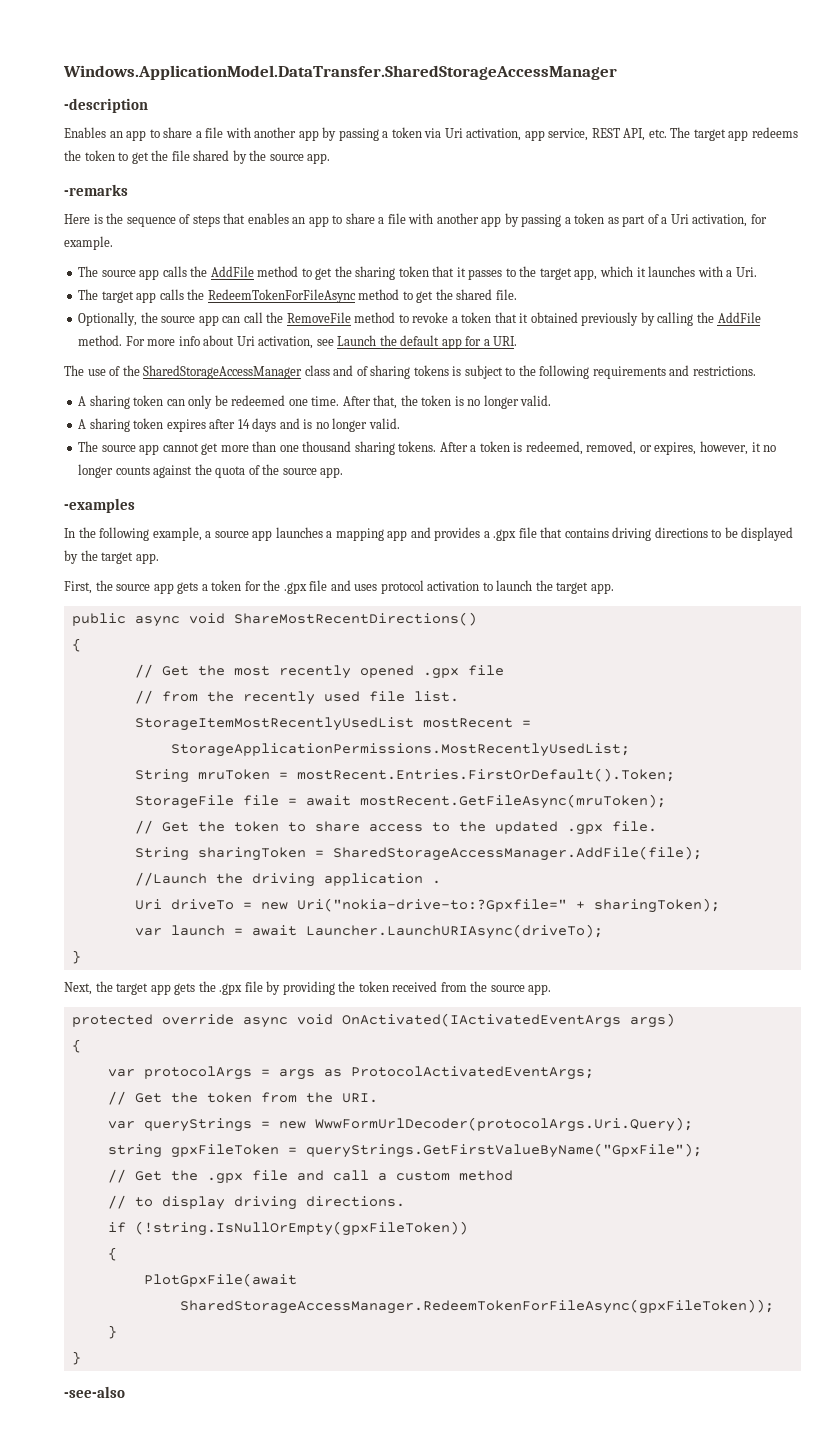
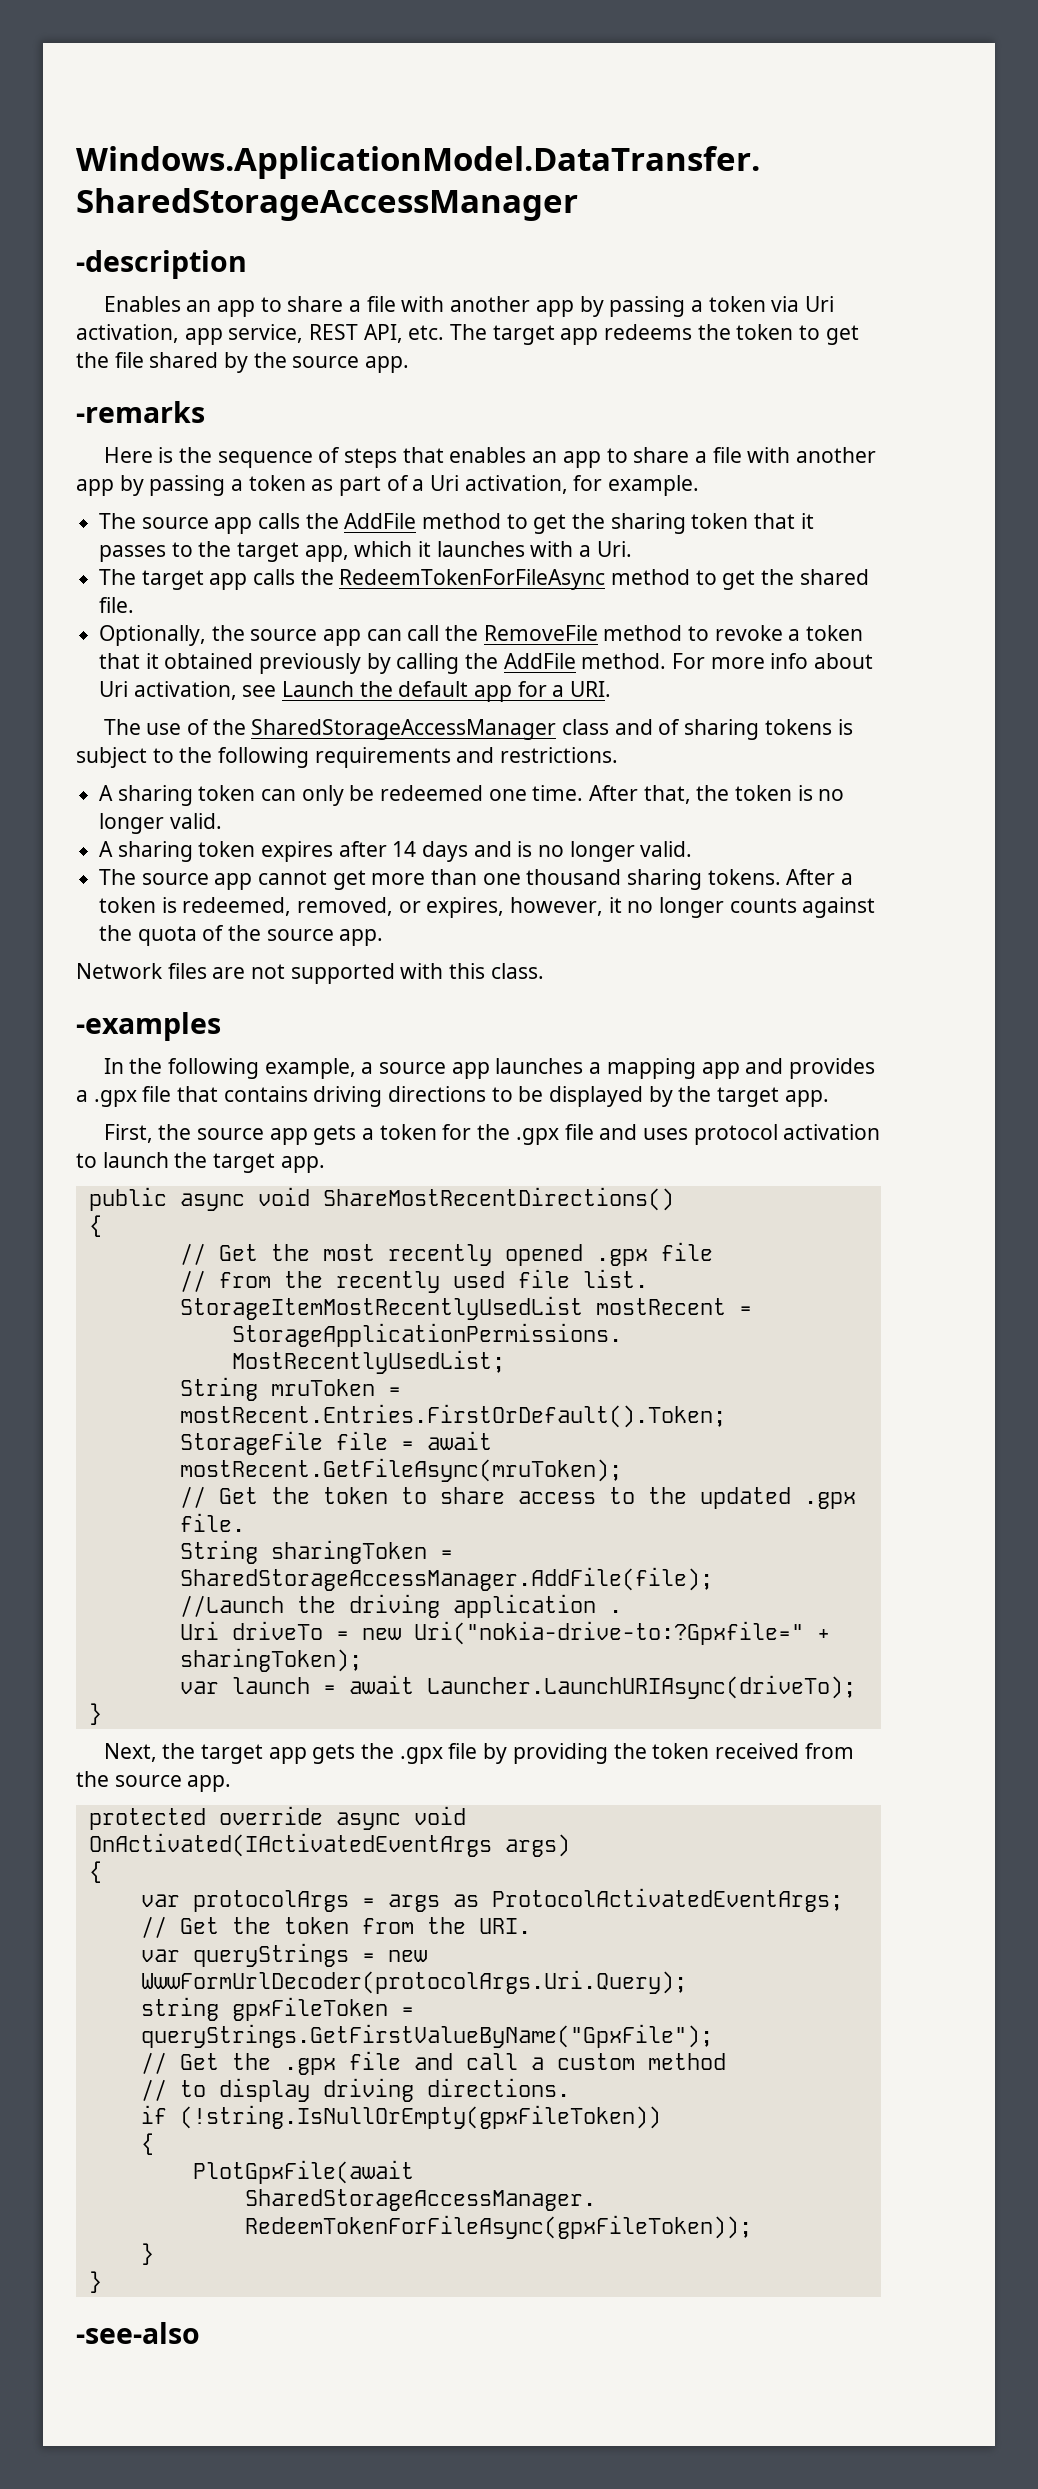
+ Network files are not supported with this class.

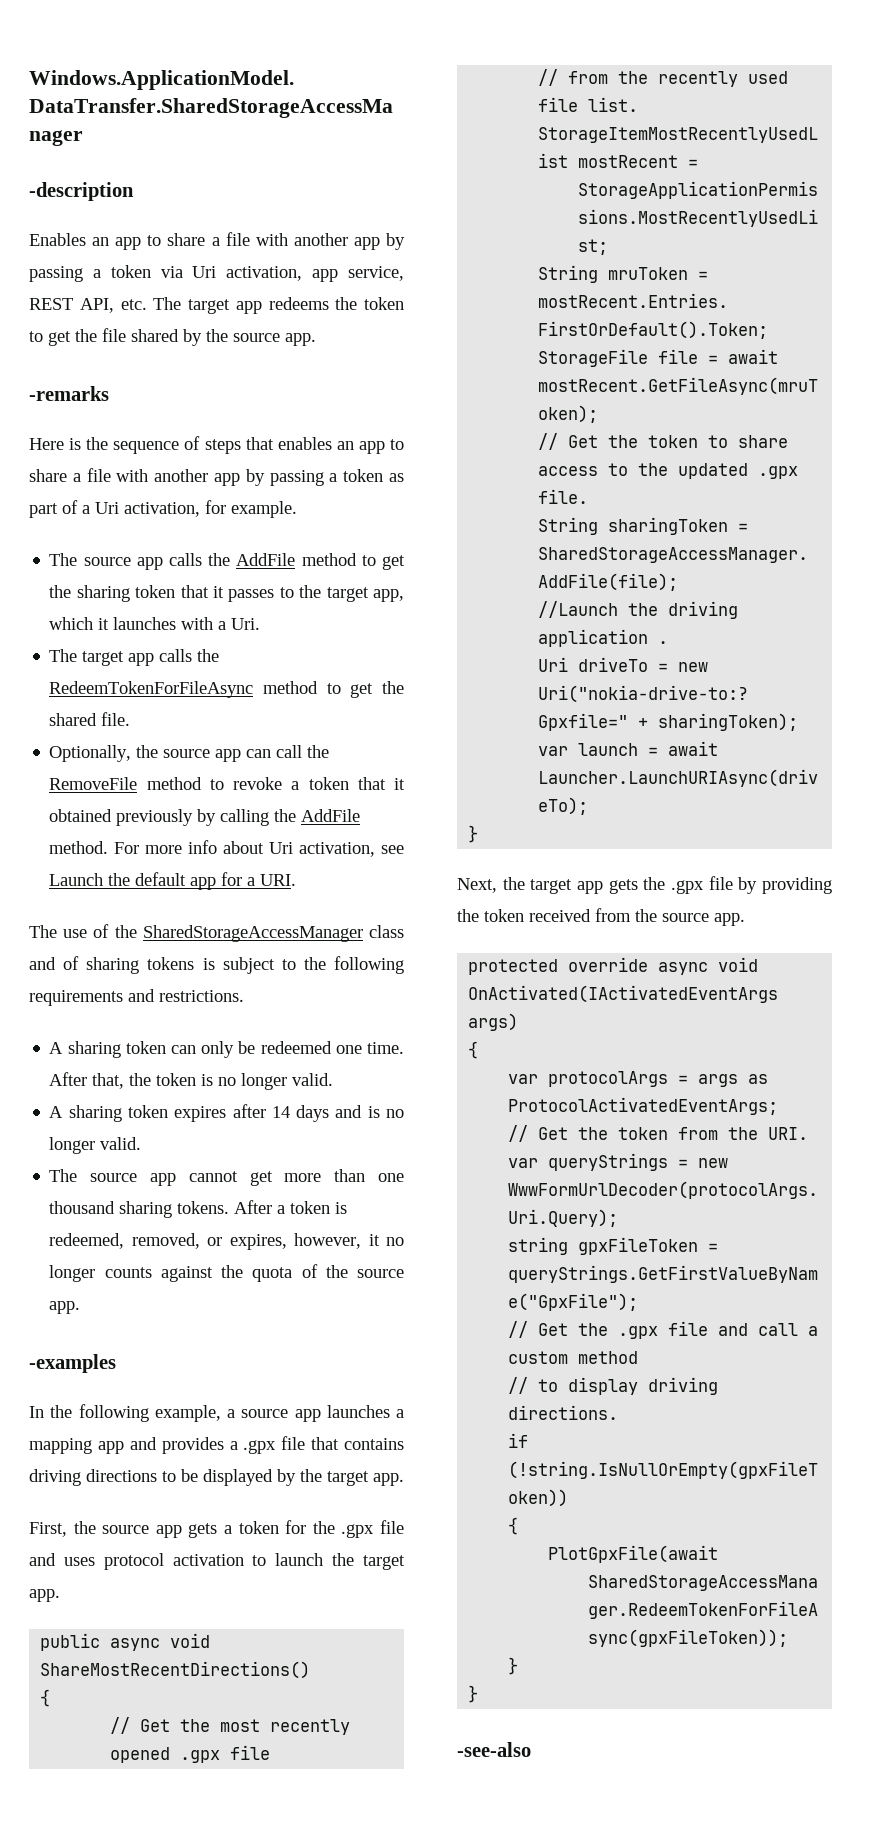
- Network files are not supported with this class.

